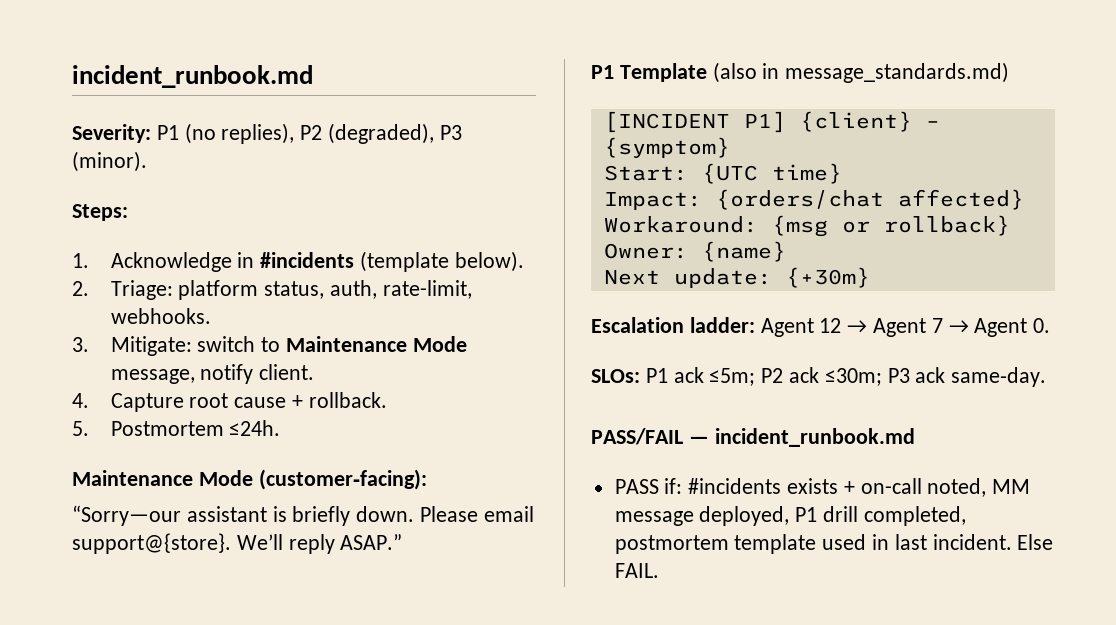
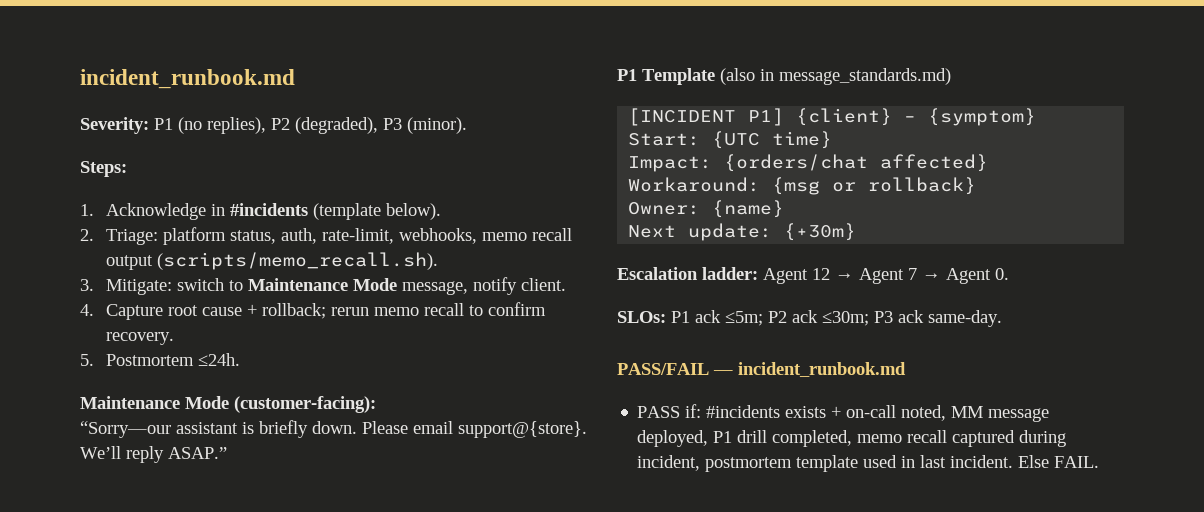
- 2. Triage: platform status, auth, rate-limit, webhooks.
+ 2. Triage: platform status, auth, rate-limit, webhooks, memo recall output (scripts/memo_recall.sh).
- 4. Capture root cause + rollback.
+ 4. Capture root cause + rollback; rerun memo recall to confirm recovery.
- PASS if: #incidents exists + on-call noted, MM message deployed, P1 drill completed, postmortem template used in last incident.
+ PASS if: #incidents exists + on-call noted, MM message deployed, P1 drill completed, memo recall captured during incident, postmortem template used in last incident.

